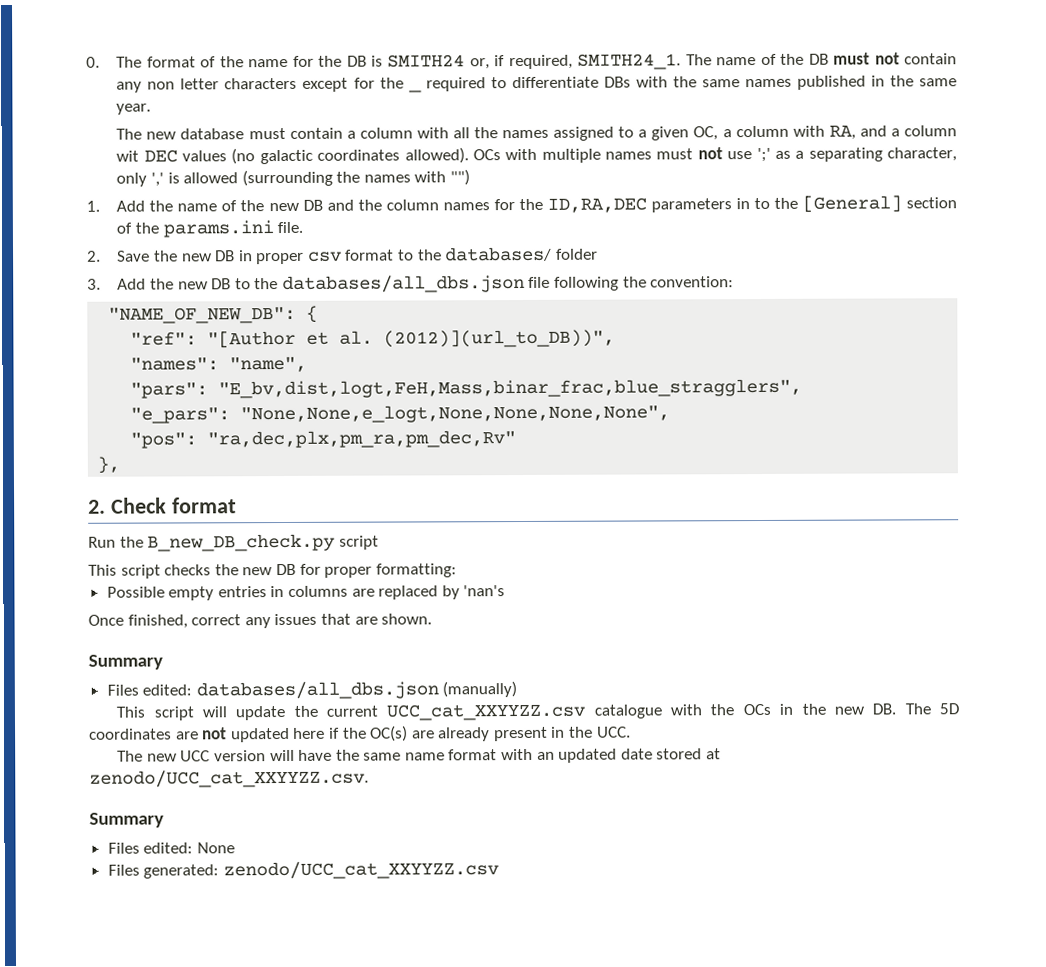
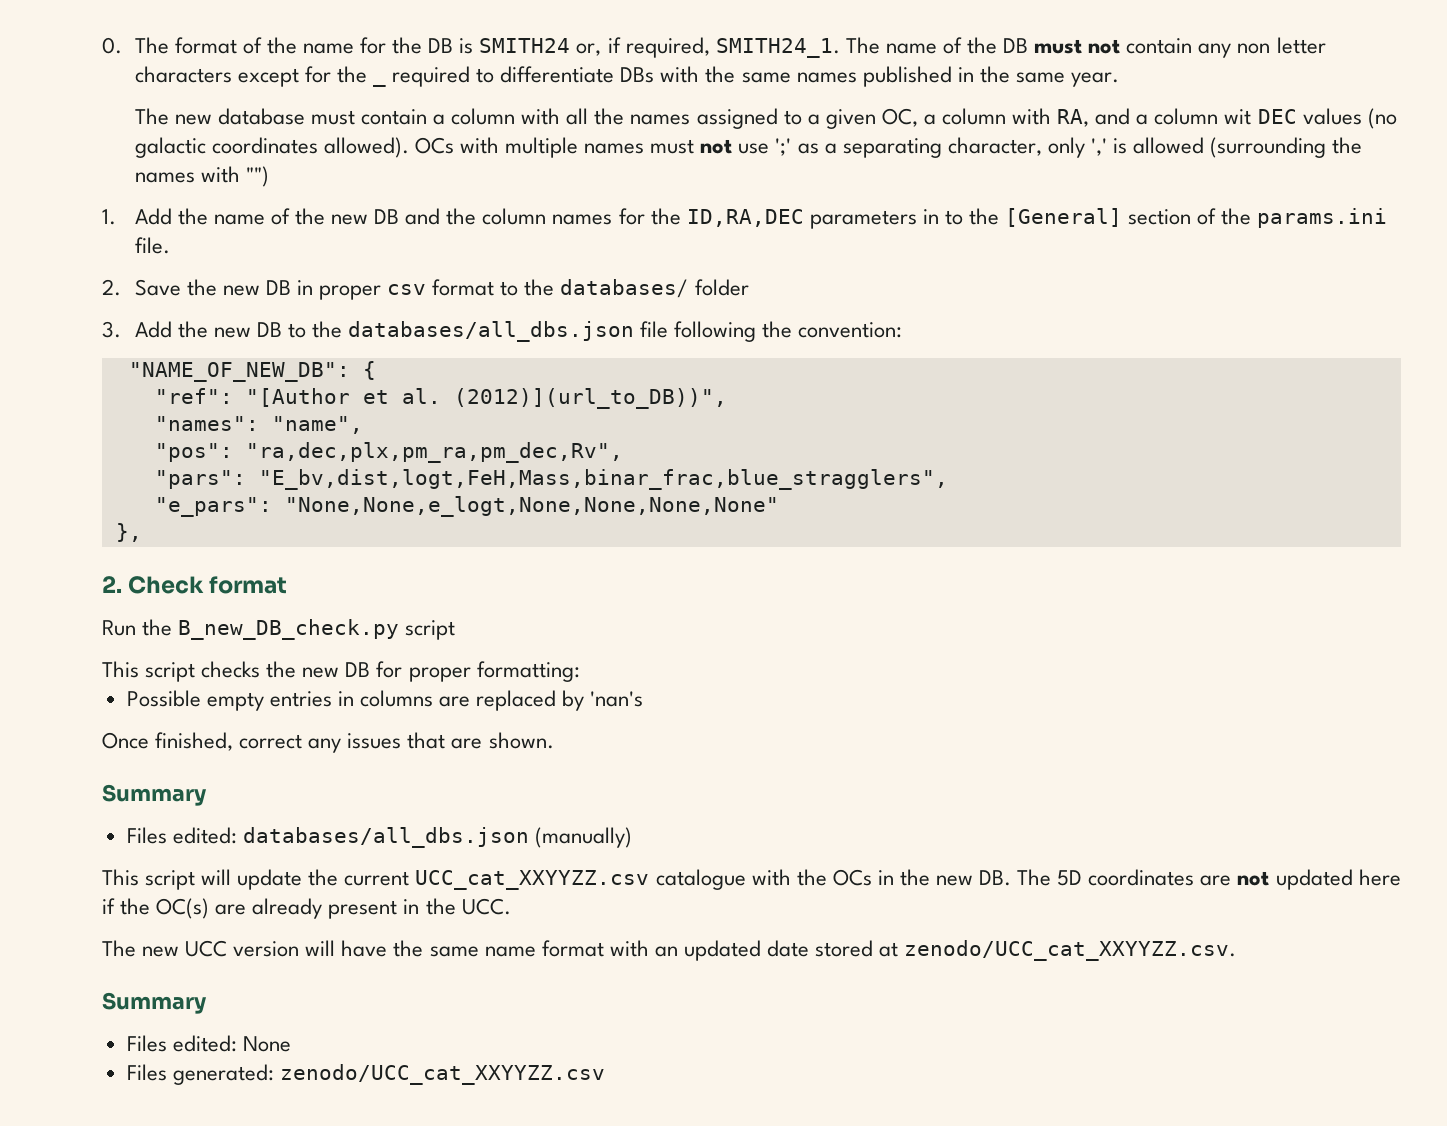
+ "pos": "ra,dec,plx,pm_ra,pm_dec,Rv",
- "e_pars": "None,None,e_logt,None,None,None,None",
- "pos": "ra,dec,plx,pm_ra,pm_dec,Rv"
+ "e_pars": "None,None,e_logt,None,None,None,None"

